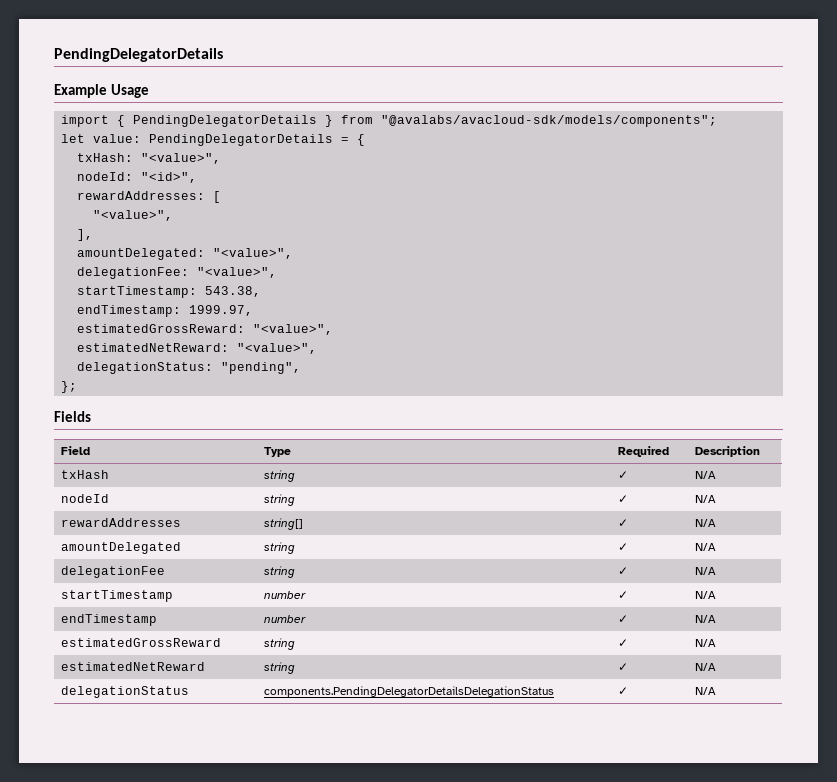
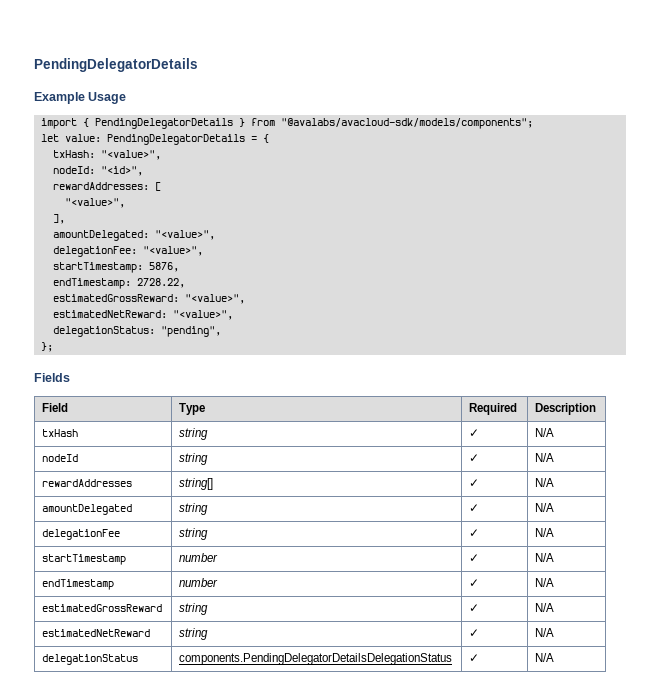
- startTimestamp: 543.38,
+ startTimestamp: 5876,
- endTimestamp: 1999.97,
+ endTimestamp: 2728.22,

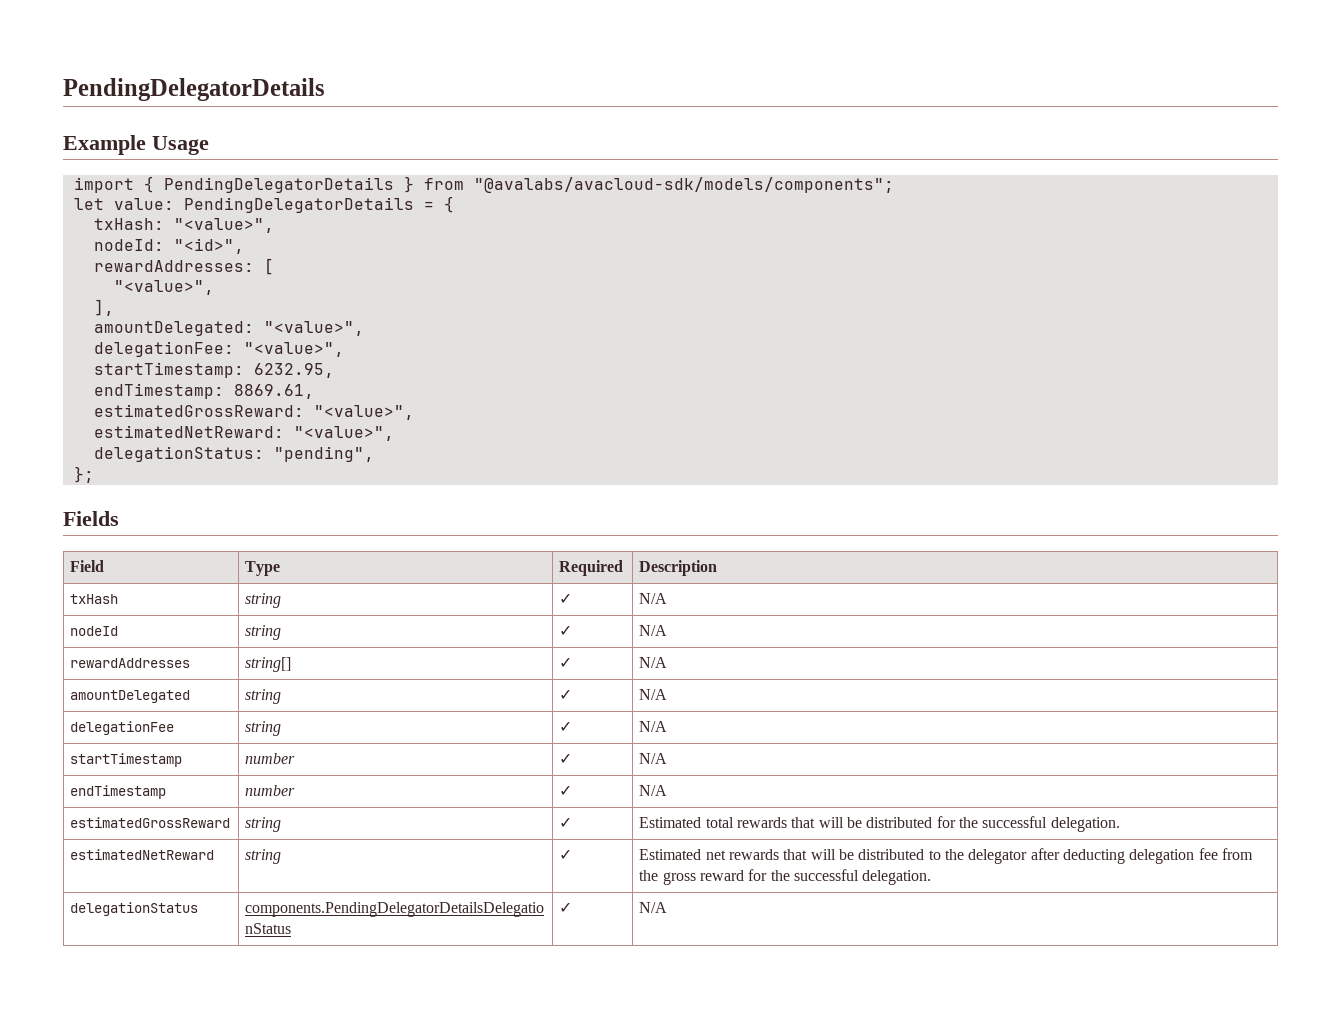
- startTimestamp: 5876,
+ startTimestamp: 6232.95,
- endTimestamp: 2728.22,
+ endTimestamp: 8869.61,
- estimatedGrossReward | string | ✓ | N/A
- estimatedNetReward | string | ✓ | N/A
+ estimatedGrossReward | string | ✓ | Estimated total rewards that will be distributed for the successful delegation.
+ estimatedNetReward | string | ✓ | Estimated net rewards that will be distributed to the delegator after deducting delegation fee from the gross reward for the successful delegation.

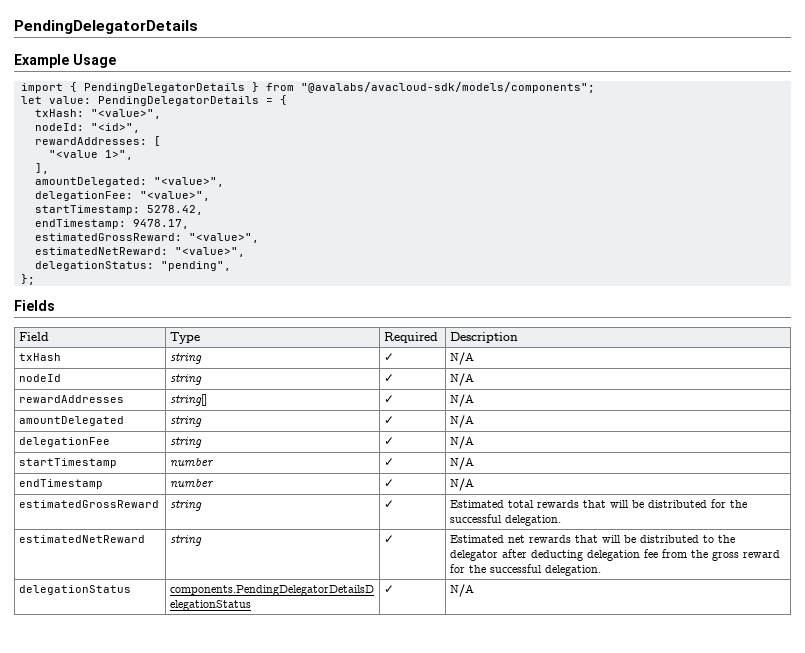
  rewardAddresses: [
- "<value>",
+ "<value 1>",
- startTimestamp: 6232.95,
+ startTimestamp: 5278.42,
- endTimestamp: 8869.61,
+ endTimestamp: 9478.17,

